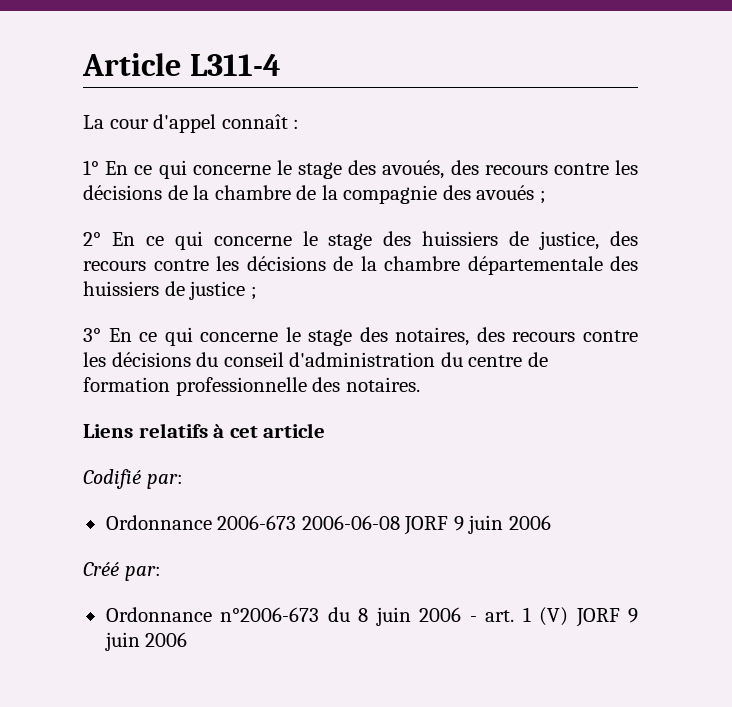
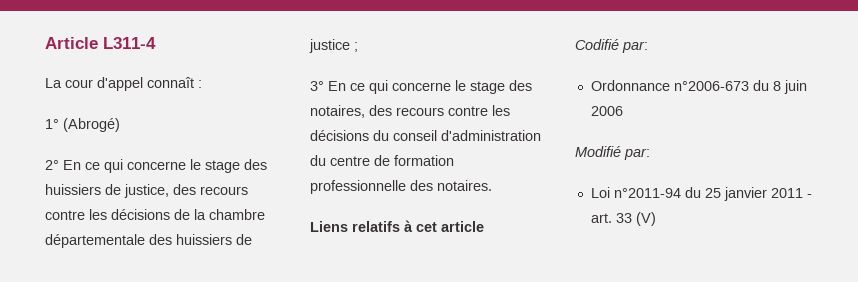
- 1° En ce qui concerne le stage des avoués, des recours contre les décisions de la chambre de la compagnie des avoués ;
+ 1° (Abrogé)
- Ordonnance 2006-673 2006-06-08 JORF 9 juin 2006
- Créé par:
- Ordonnance n°2006-673 du 8 juin 2006 - art. 1 (V) JORF 9 juin 2006
+ Ordonnance n°2006-673 du 8 juin 2006
+ Modifié par:
+ Loi n°2011-94 du 25 janvier 2011 - art. 33 (V)

